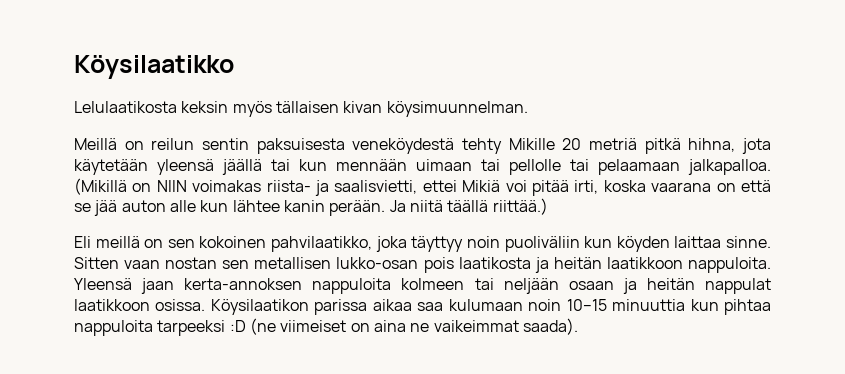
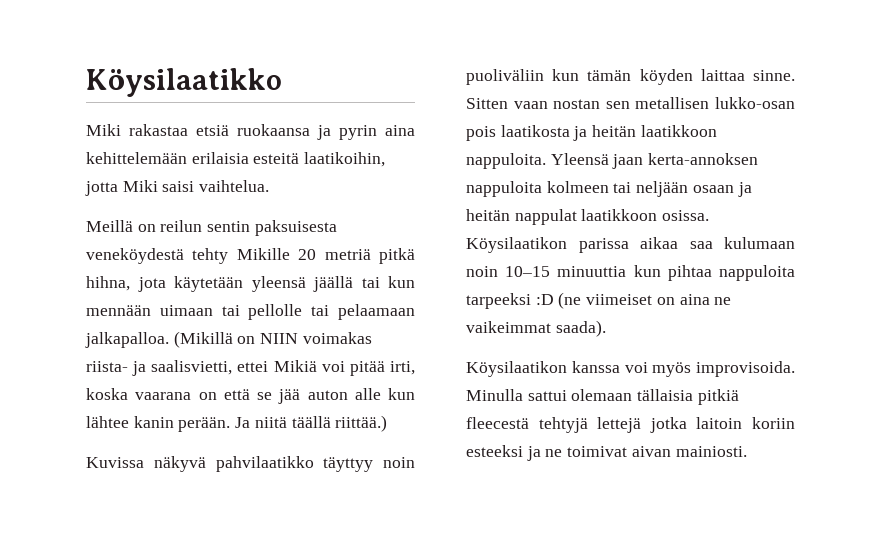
- Lelulaatikosta keksin myös tällaisen kivan köysimuunnelman.
+ Miki rakastaa etsiä ruokaansa ja pyrin aina kehittelemään erilaisia esteitä laatikoihin, jotta Miki saisi vaihtelua.
- Eli meillä on sen kokoinen pahvilaatikko, joka täyttyy noin puoliväliin kun köyden laittaa sinne.
+ Kuvissa näkyvä pahvilaatikko täyttyy noin puoliväliin kun tämän köyden laittaa sinne.
+ Köysilaatikon kanssa voi myös improvisoida. Minulla sattui olemaan tällaisia pitkiä fleecestä tehtyjä lettejä jotka laitoin koriin esteeksi ja ne toimivat aivan mainiosti.

